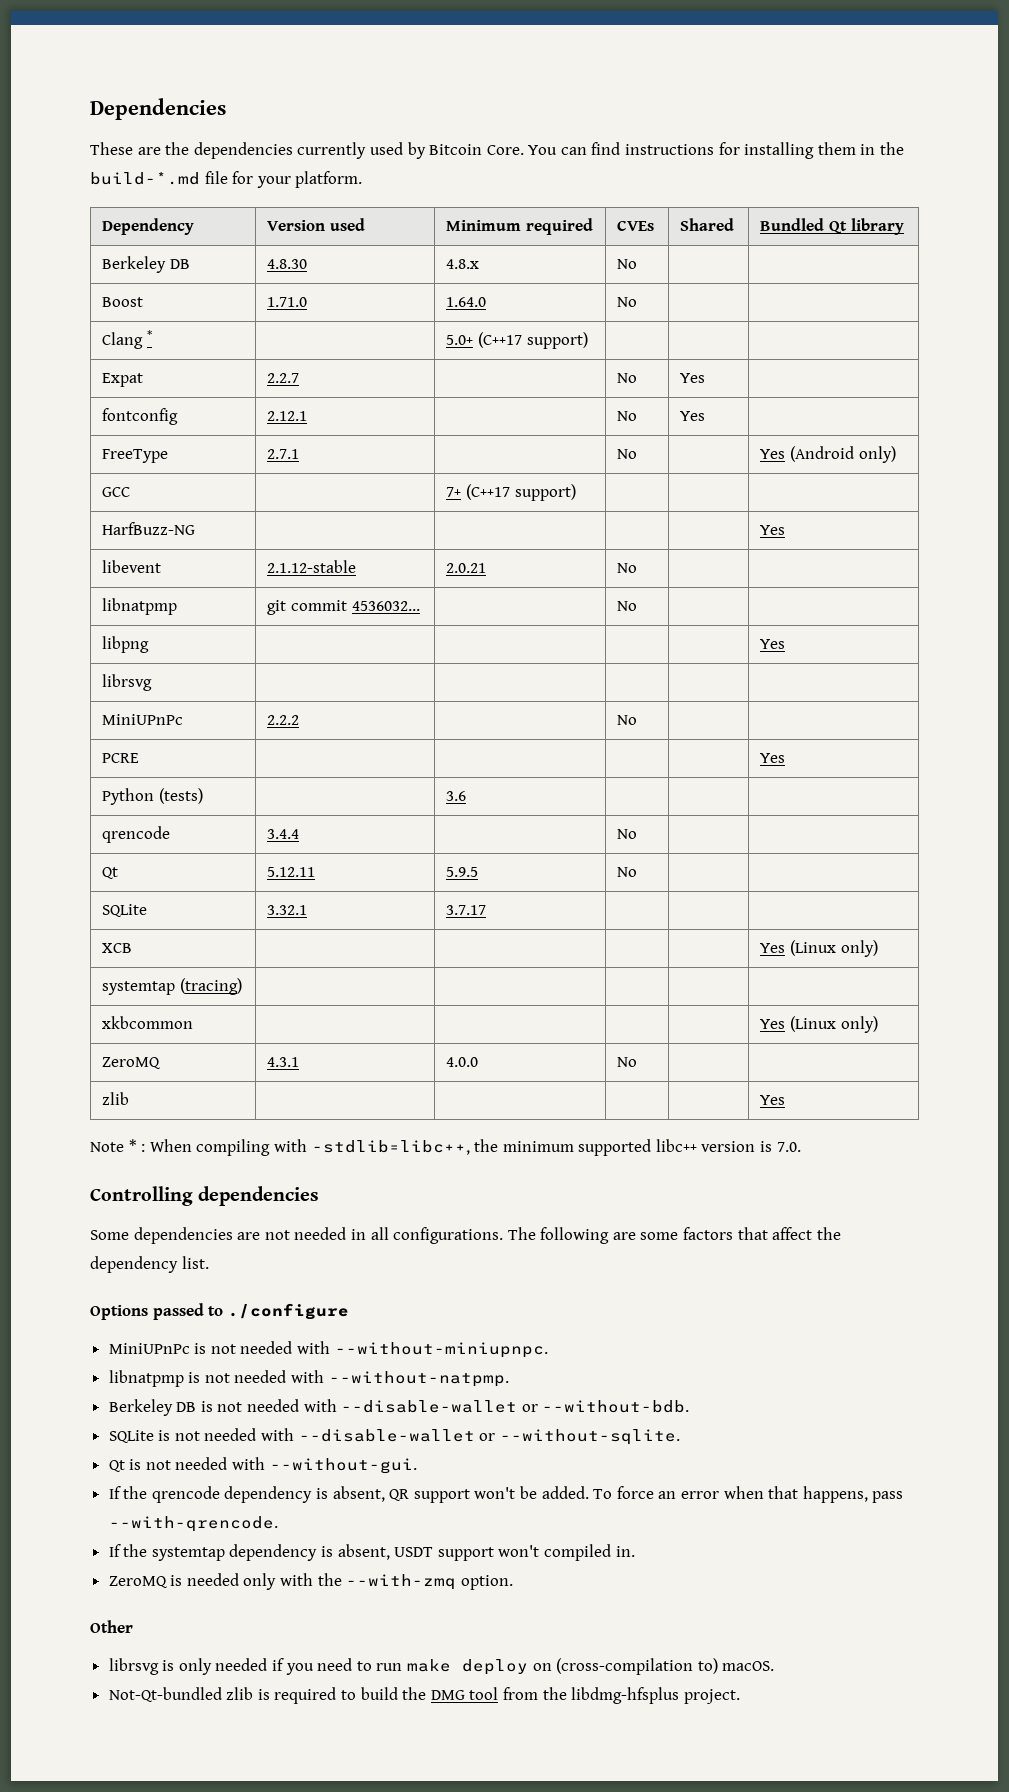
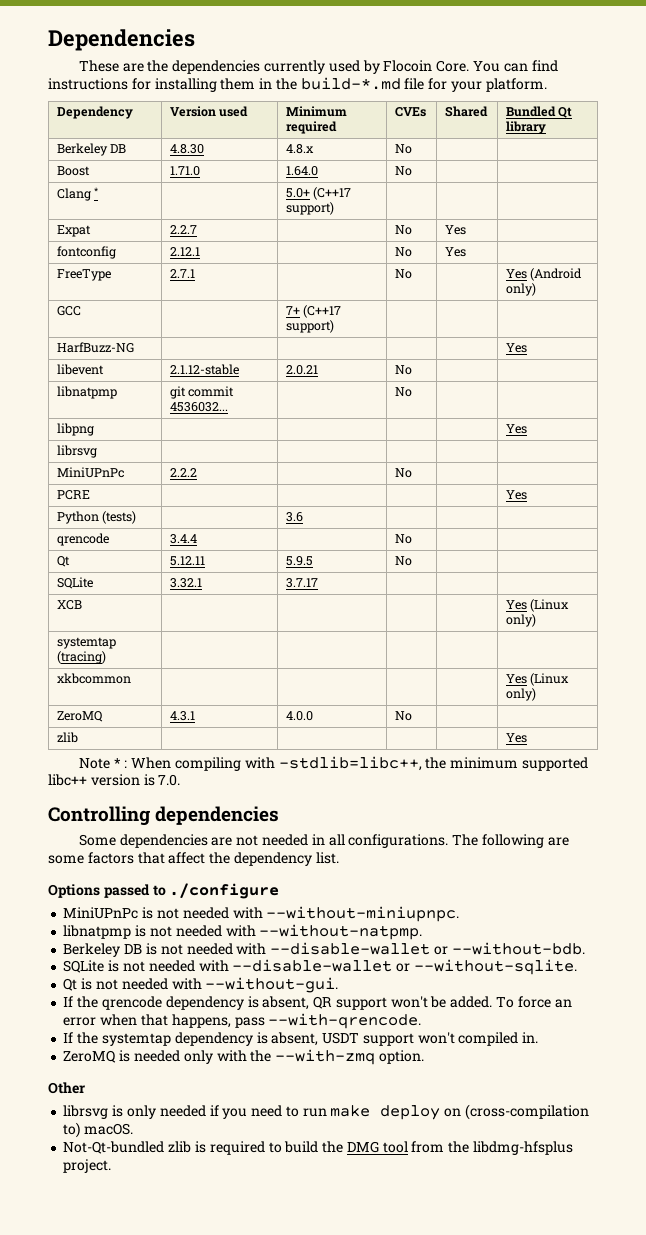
- These are the dependencies currently used by Bitcoin Core.
+ These are the dependencies currently used by Flocoin Core.

